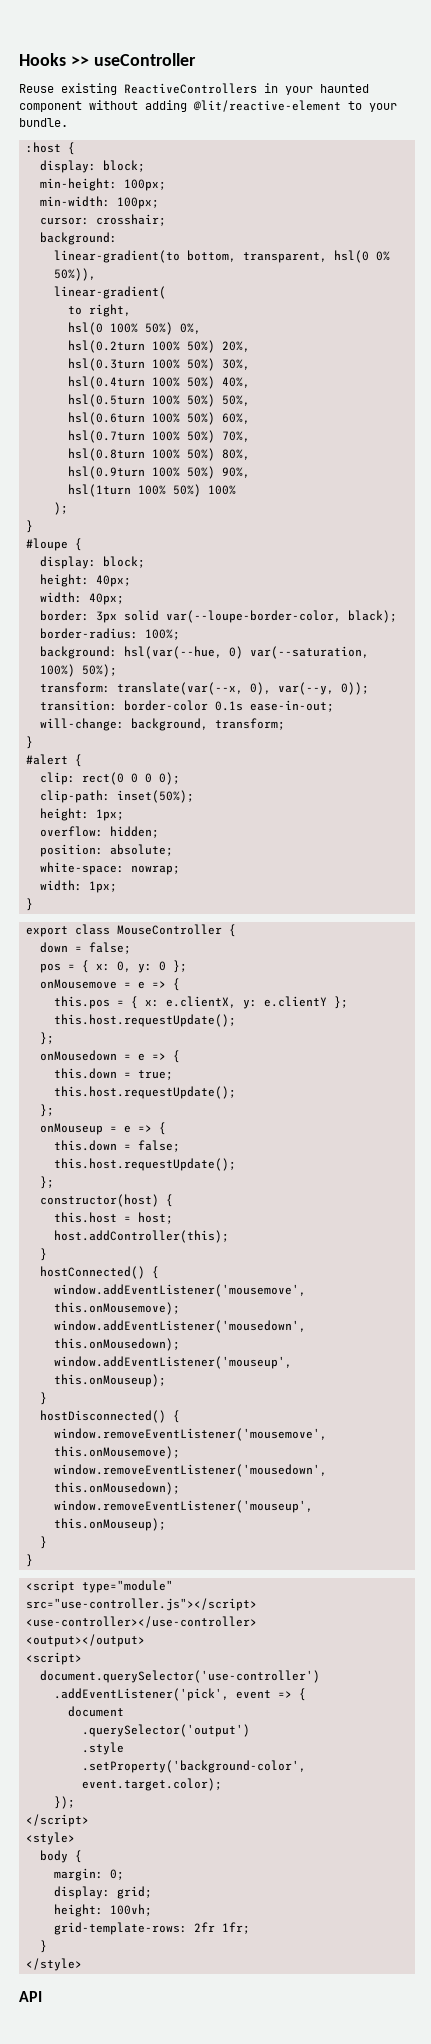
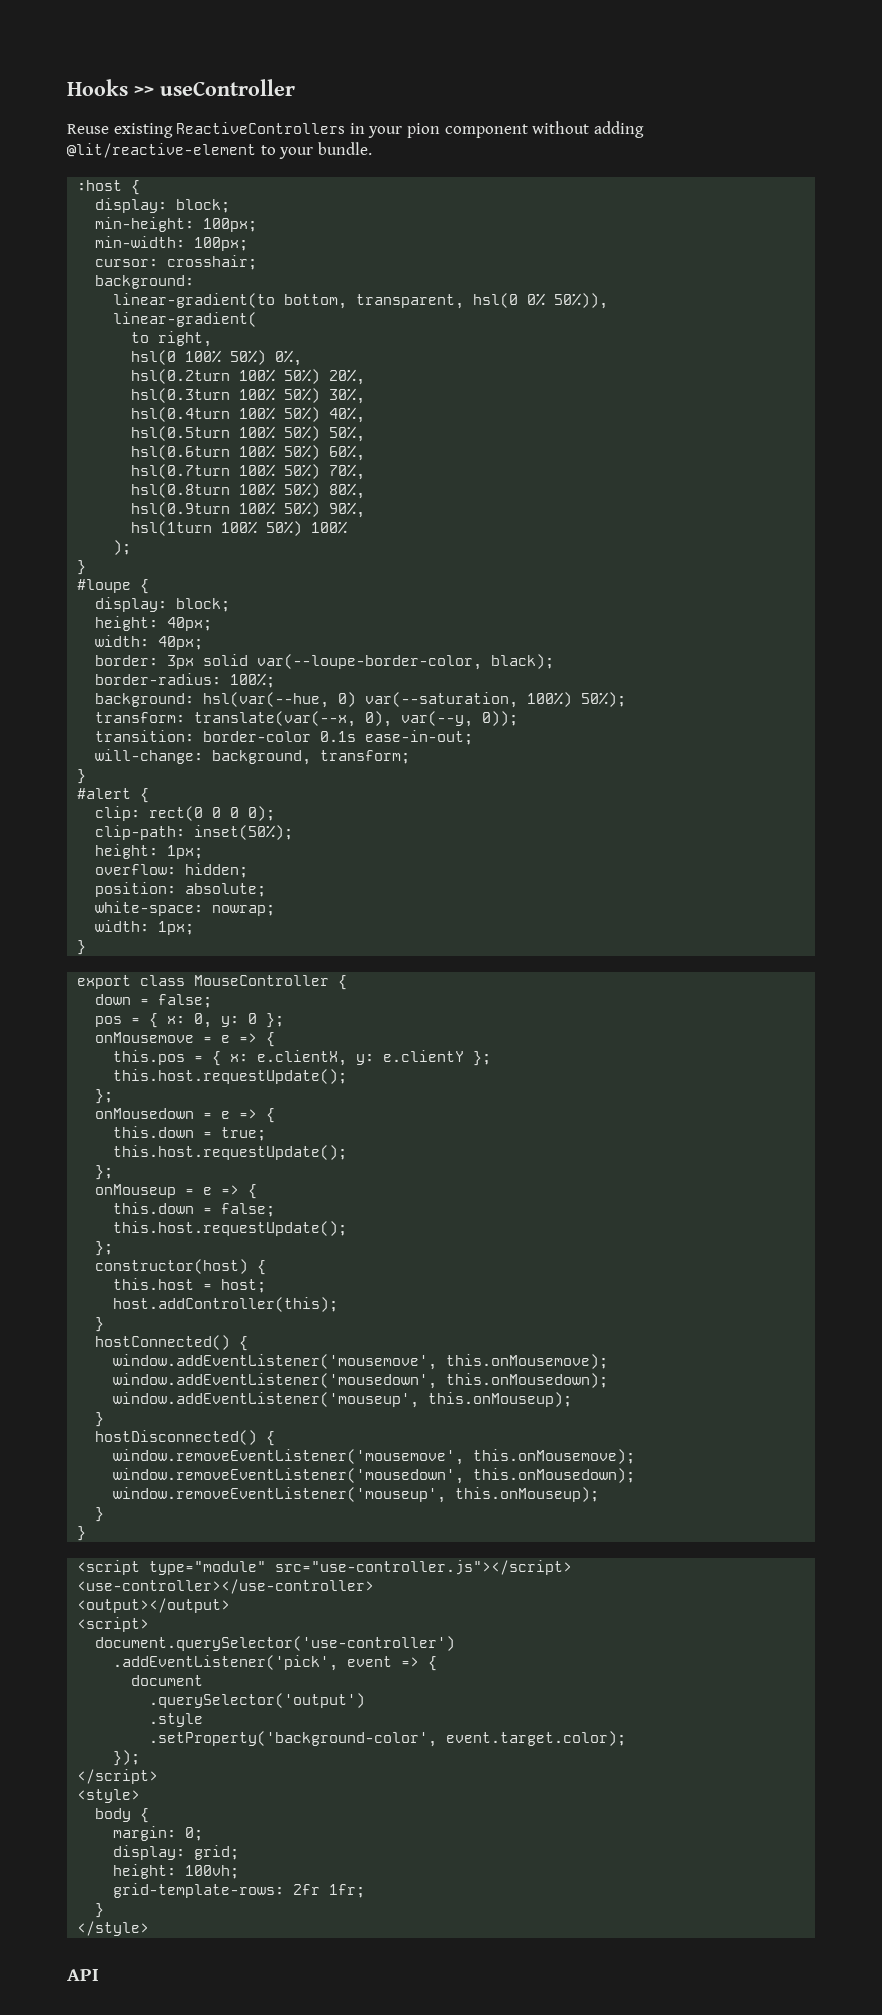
- Reuse existing ReactiveControllers in your haunted component without adding @lit/reactive-element to your bundle.
+ Reuse existing ReactiveControllers in your pion component without adding @lit/reactive-element to your bundle.

